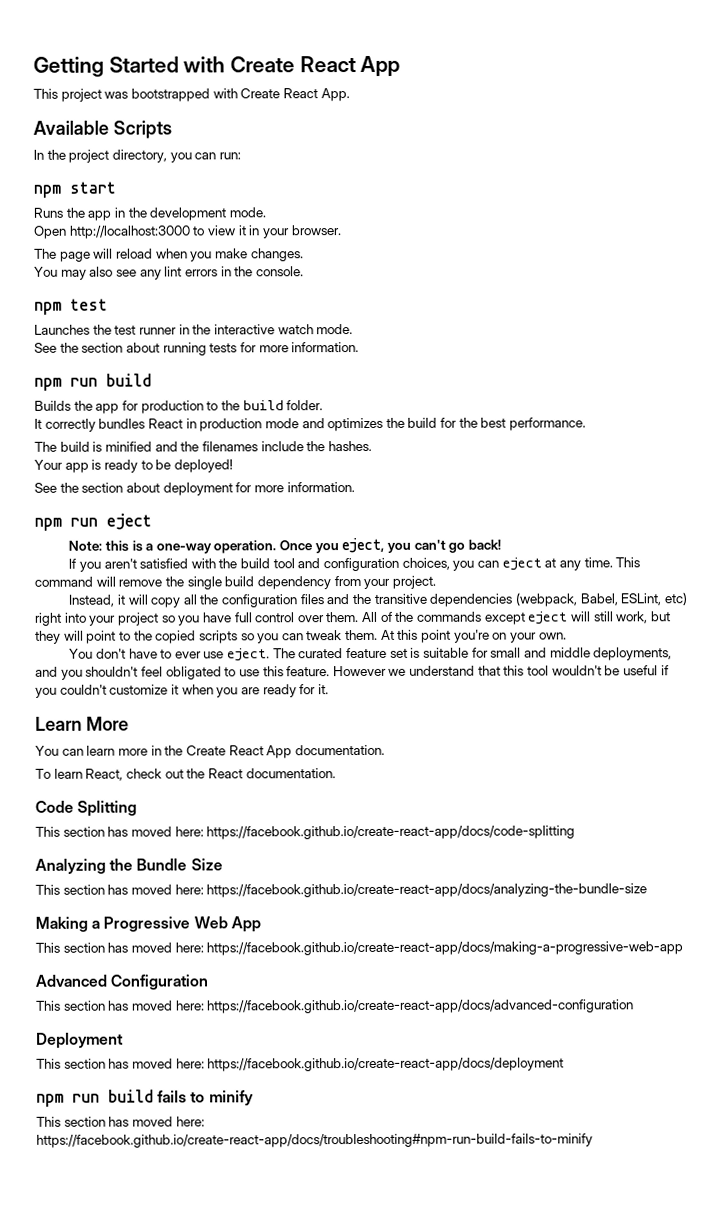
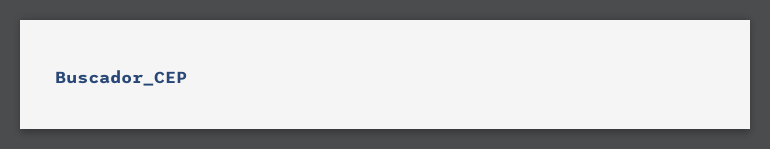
- Getting Started with Create React App
- This project was bootstrapped with Create React App.
- Available Scripts
- In the project directory, you can run:
- npm start
- Runs the app in the development mode.
- Open http://localhost:3000 to view it in your browser.
- The page will reload when you make changes.
- You may also see any lint errors in the console.
- npm test
- Launches the test runner in the interactive watch mode.
- See the section about running tests for more information.
- npm run build
- Builds the app for production to the build folder.
- It correctly bundles React in production mode and optimizes the build for the best performance.
- The build is minified and the filenames include the hashes.
- Your app is ready to be deployed!
- See the section about deployment for more information.
- npm run eject
- Note: this is a one-way operation. Once you eject, you can't go back!
- If you aren't satisfied with the build tool and configuration choices, you can eject at any time. This command will remove the single build dependency from your project.
- Instead, it will copy all the configuration files and the transitive dependencies (webpack, Babel, ESLint, etc) right into your project so you have full control over them. All of the commands except eject will still work, but they will point to the copied scripts so you can tweak them. At this point you're on your own.
- You don't have to ever use eject. The curated feature set is suitable for small and middle deployments, and you shouldn't feel obligated to use this feature. However we understand that this tool wouldn't be useful if you couldn't customize it when you are ready for it.
- Learn More
- You can learn more in the Create React App documentation.
- To learn React, check out the React documentation.
- Code Splitting
- This section has moved here: https://facebook.github.io/create-react-app/docs/code-splitting
- Analyzing the Bundle Size
- This section has moved here: https://facebook.github.io/create-react-app/docs/analyzing-the-bundle-size
- Making a Progressive Web App
- This section has moved here: https://facebook.github.io/create-react-app/docs/making-a-progressive-web-app
- Advanced Configuration
- This section has moved here: https://facebook.github.io/create-react-app/docs/advanced-configuration
- Deployment
- This section has moved here: https://facebook.github.io/create-react-app/docs/deployment
- npm run build fails to minify
- This section has moved here: https://facebook.github.io/create-react-app/docs/troubleshooting#npm-run-build-fails-to-minify
+ Buscador_CEP

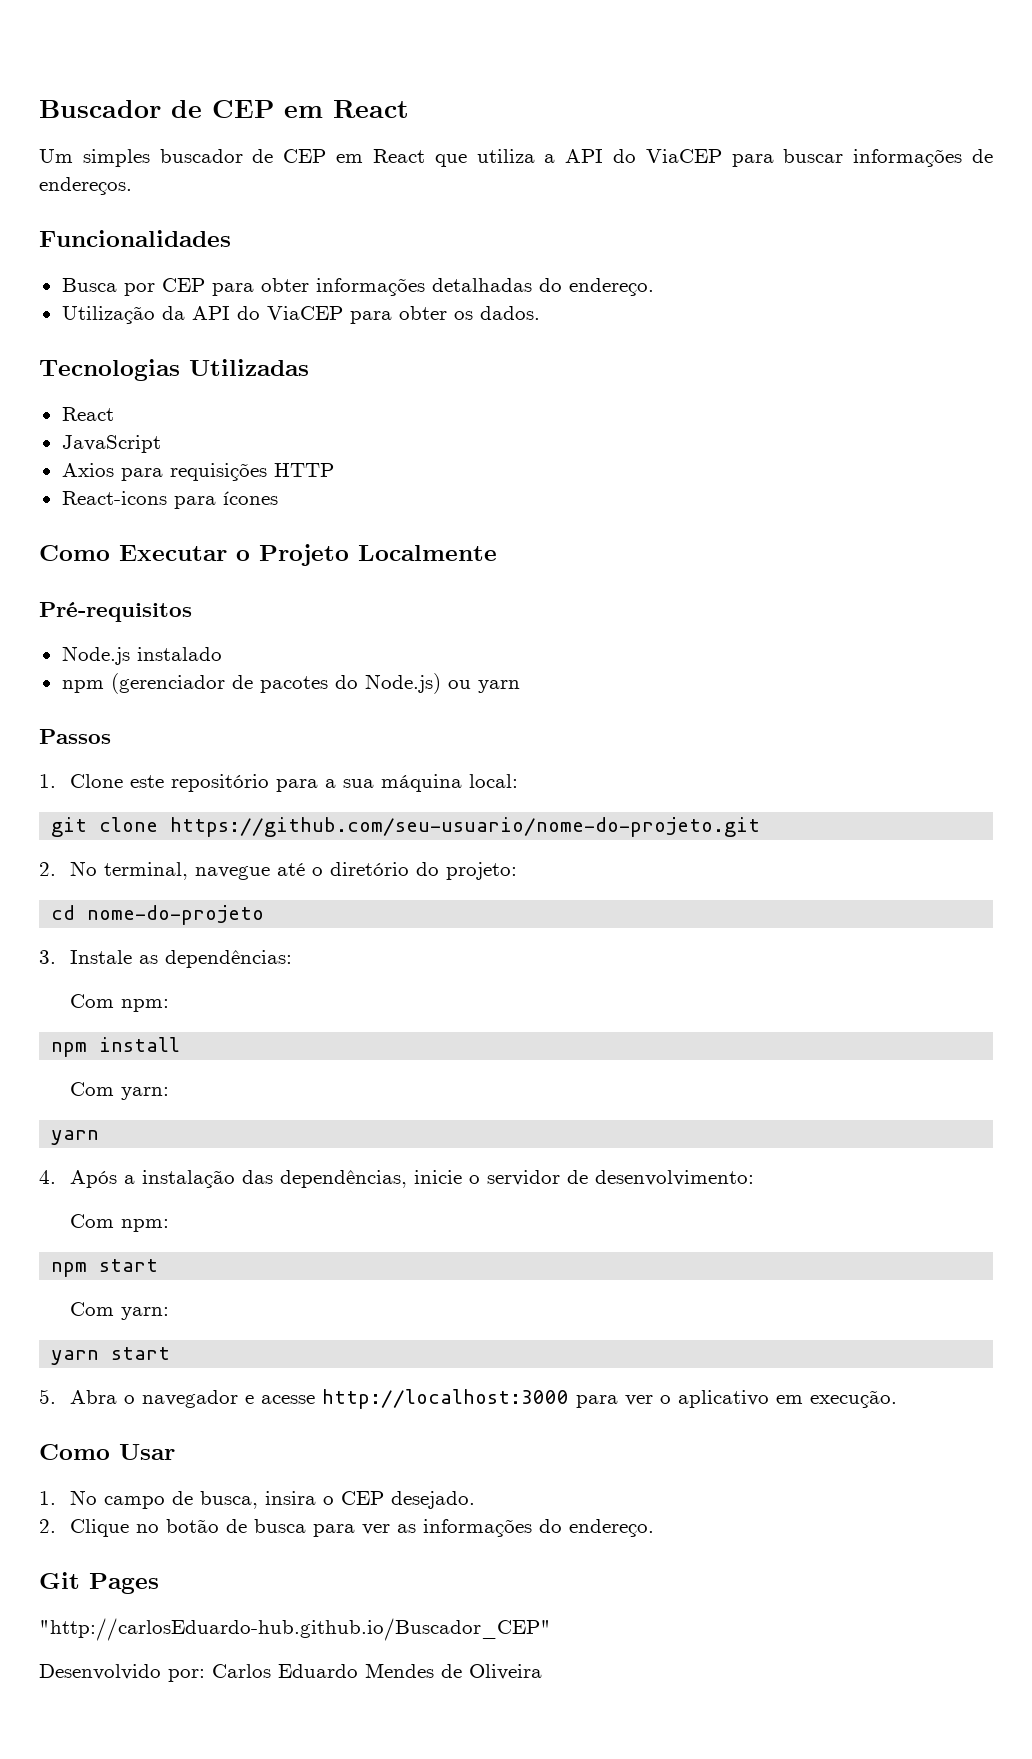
- Buscador_CEP
+ Buscador de CEP em React
+ Um simples buscador de CEP em React que utiliza a API do ViaCEP para buscar informações de endereços.
+ Funcionalidades
+ Busca por CEP para obter informações detalhadas do endereço.
+ Utilização da API do ViaCEP para obter os dados.
+ Tecnologias Utilizadas
+ React
+ JavaScript
+ Axios para requisições HTTP
+ React-icons para ícones
+ Como Executar o Projeto Localmente
+ Pré-requisitos
+ Node.js instalado
+ npm (gerenciador de pacotes do Node.js) ou yarn
+ Passos
+ 1. Clone este repositório para a sua máquina local:
+ git clone https://github.com/seu-usuario/nome-do-projeto.git
+ 2. No terminal, navegue até o diretório do projeto:
+ cd nome-do-projeto
+ 3. Instale as dependências:
+ Com npm:
+ npm install
+ Com yarn:
+ yarn
+ 4. Após a instalação das dependências, inicie o servidor de desenvolvimento:
+ Com npm:
+ npm start
+ Com yarn:
+ yarn start
+ 5. Abra o navegador e acesse http://localhost:3000 para ver o aplicativo em execução.
+ Como Usar
+ 1. No campo de busca, insira o CEP desejado.
+ 2. Clique no botão de busca para ver as informações do endereço.
+ Git Pages
+ "http://carlosEduardo-hub.github.io/Buscador_CEP"
+ Desenvolvido por: Carlos Eduardo Mendes de Oliveira

